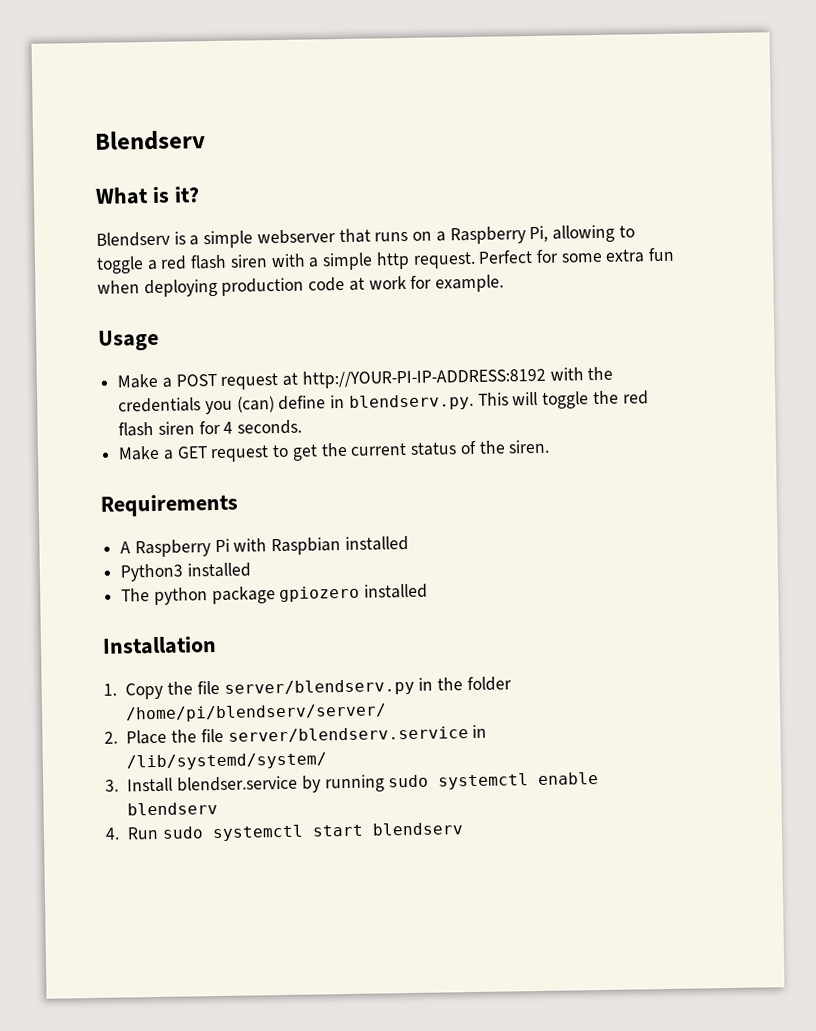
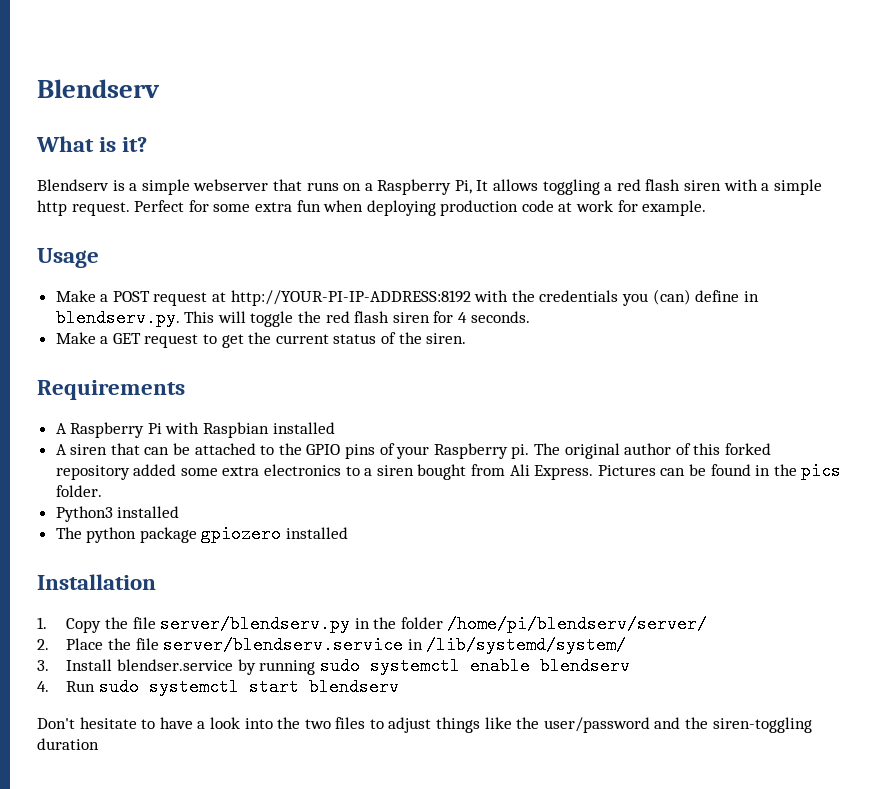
- Blendserv is a simple webserver that runs on a Raspberry Pi, allowing to toggle a red flash siren with a simple http request.
+ Blendserv is a simple webserver that runs on a Raspberry Pi, It allows toggling a red flash siren with a simple http request.
+ A siren that can be attached to the GPIO pins of your Raspberry pi. The original author of this forked repository added some extra electronics to a siren bought from Ali Express. Pictures can be found in the pics folder.
+ Don't hesitate to have a look into the two files to adjust things like the user/password and the siren-toggling duration

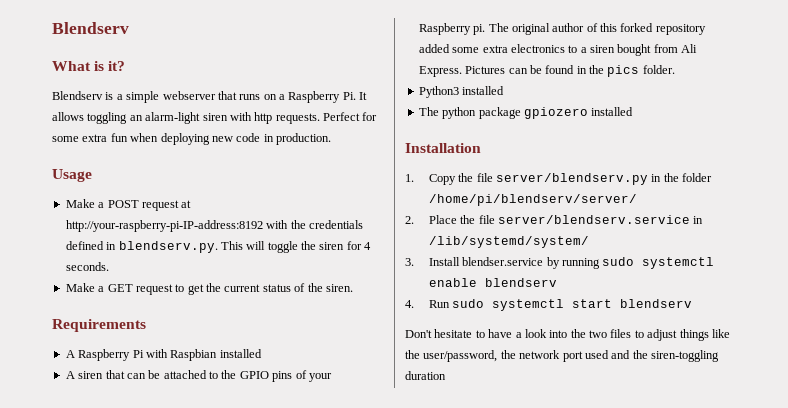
- Blendserv is a simple webserver that runs on a Raspberry Pi, It allows toggling a red flash siren with a simple http request.
+ Blendserv is a simple webserver that runs on a Raspberry Pi. It allows toggling an alarm-light siren with http requests.
- Perfect for some extra fun when deploying production code at work for example.
+ Perfect for some extra fun when deploying new code in production.
- Make a POST request at http://YOUR-PI-IP-ADDRESS:8192 with the credentials you (can) define in blendserv.py. This will toggle the red flash siren for 4 seconds.
+ Make a POST request at http://your-raspberry-pi-IP-address:8192 with the credentials defined in blendserv.py. This will toggle the siren for 4 seconds.
- Don't hesitate to have a look into the two files to adjust things like the user/password and the siren-toggling duration
+ Don't hesitate to have a look into the two files to adjust things like the user/password, the network port used and the siren-toggling duration

